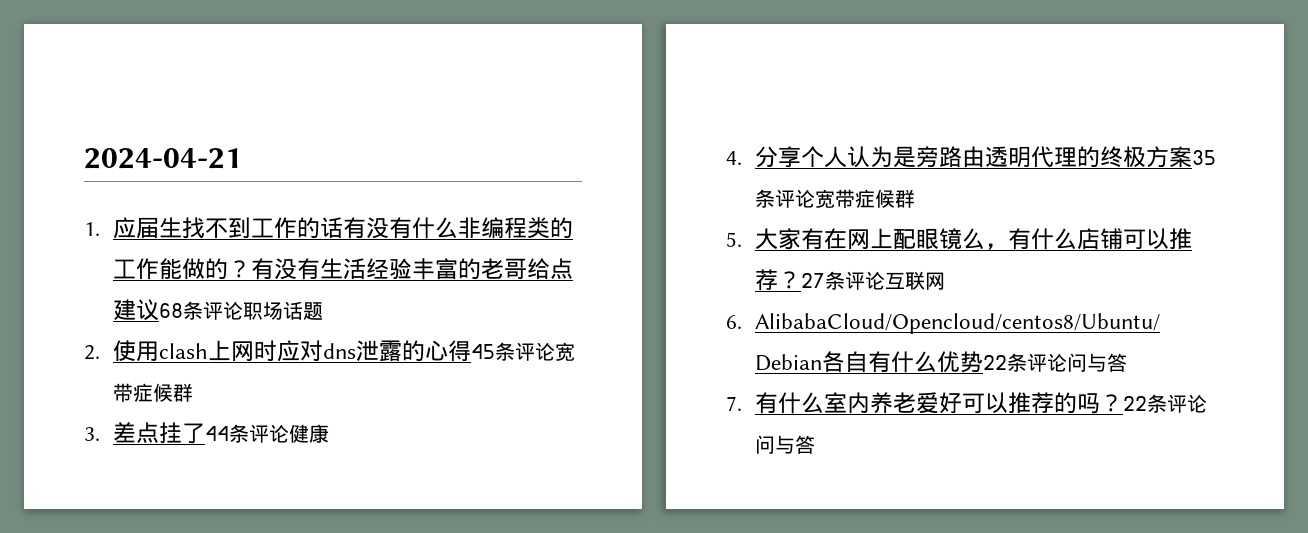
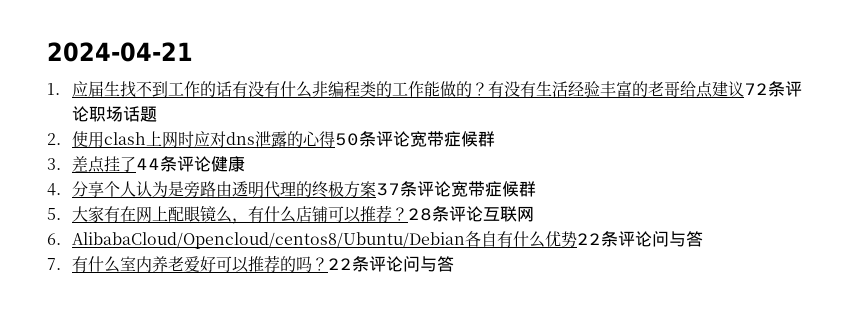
- 有没有生活经验丰富的老哥给点建议68条评论职场话题
+ 有没有生活经验丰富的老哥给点建议72条评论职场话题
- 2.使用clash上网时应对dns泄露的心得45条评论宽带症候群
+ 2.使用clash上网时应对dns泄露的心得50条评论宽带症候群
- 4.分享个人认为是旁路由透明代理的终极方案35条评论宽带症候群
+ 4.分享个人认为是旁路由透明代理的终极方案37条评论宽带症候群
- 27条评论互联网
+ 28条评论互联网

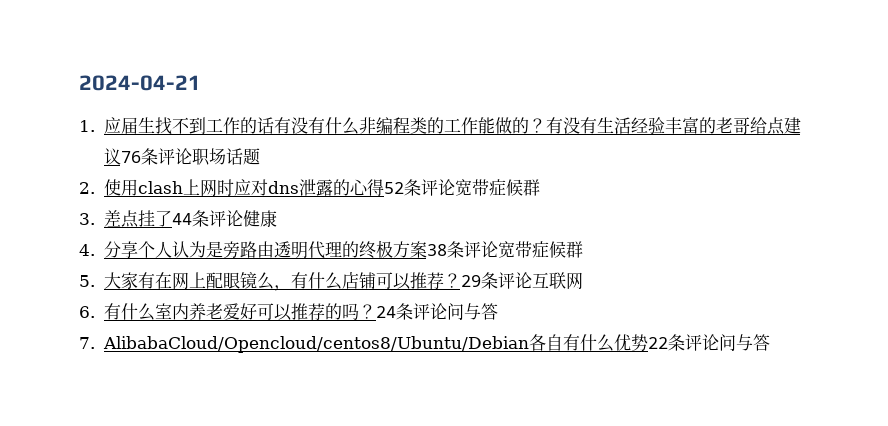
- 有没有生活经验丰富的老哥给点建议72条评论职场话题
+ 有没有生活经验丰富的老哥给点建议76条评论职场话题
- 2.使用clash上网时应对dns泄露的心得50条评论宽带症候群
+ 2.使用clash上网时应对dns泄露的心得52条评论宽带症候群
- 4.分享个人认为是旁路由透明代理的终极方案37条评论宽带症候群
+ 4.分享个人认为是旁路由透明代理的终极方案38条评论宽带症候群
- 28条评论互联网
+ 29条评论互联网
- 6. AlibabaCloud/Opencloud/centos8/Ubuntu/Debian各自有什么优势22条评论问与答
- 7.有什么室内养老爱好可以推荐的吗？22条评论问与答
+ 6.有什么室内养老爱好可以推荐的吗？24条评论问与答
+ 7. AlibabaCloud/Opencloud/centos8/Ubuntu/Debian各自有什么优势22条评论问与答

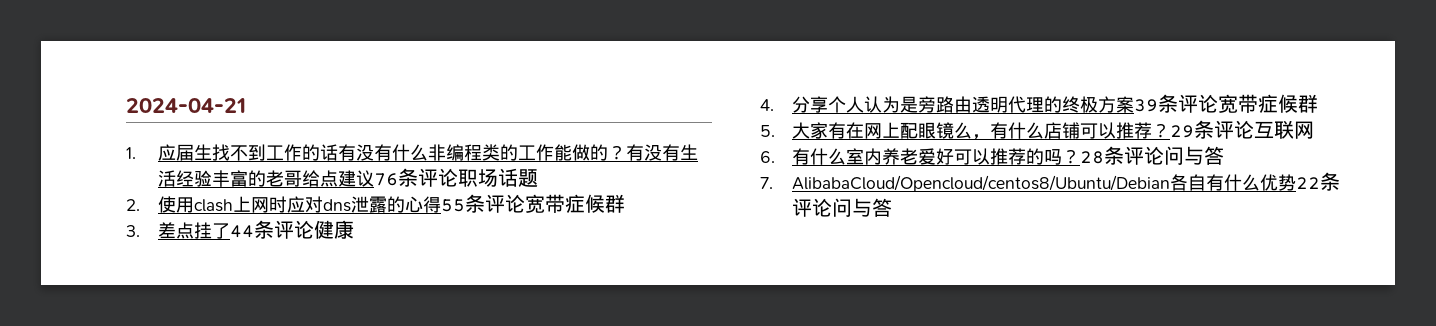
- 2.使用clash上网时应对dns泄露的心得52条评论宽带症候群
+ 2.使用clash上网时应对dns泄露的心得55条评论宽带症候群
- 4.分享个人认为是旁路由透明代理的终极方案38条评论宽带症候群
+ 4.分享个人认为是旁路由透明代理的终极方案39条评论宽带症候群
- 24条评论问与答
+ 28条评论问与答

